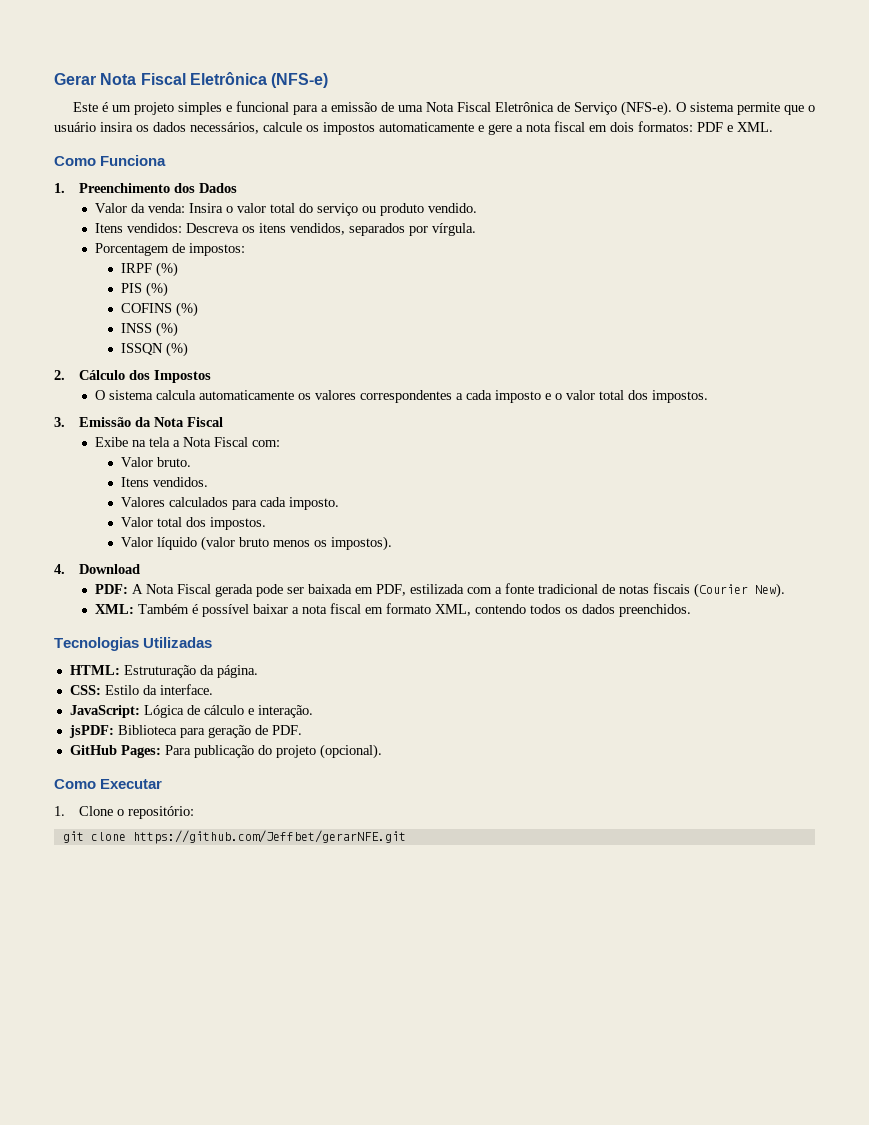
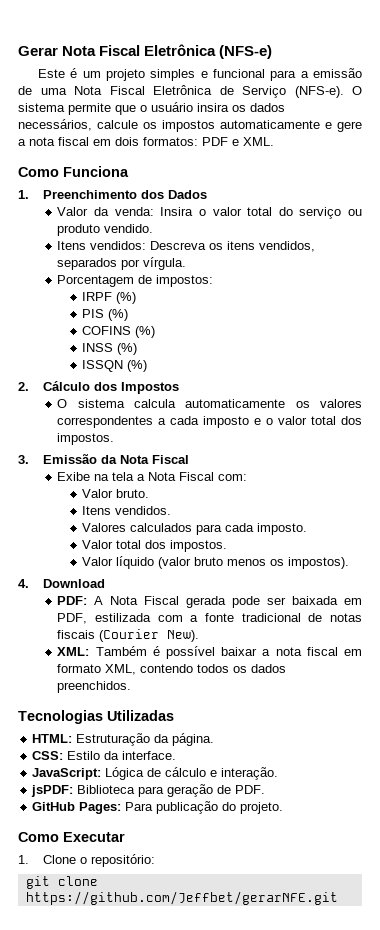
- GitHub Pages: Para publicação do projeto (opcional).
+ GitHub Pages: Para publicação do projeto.

